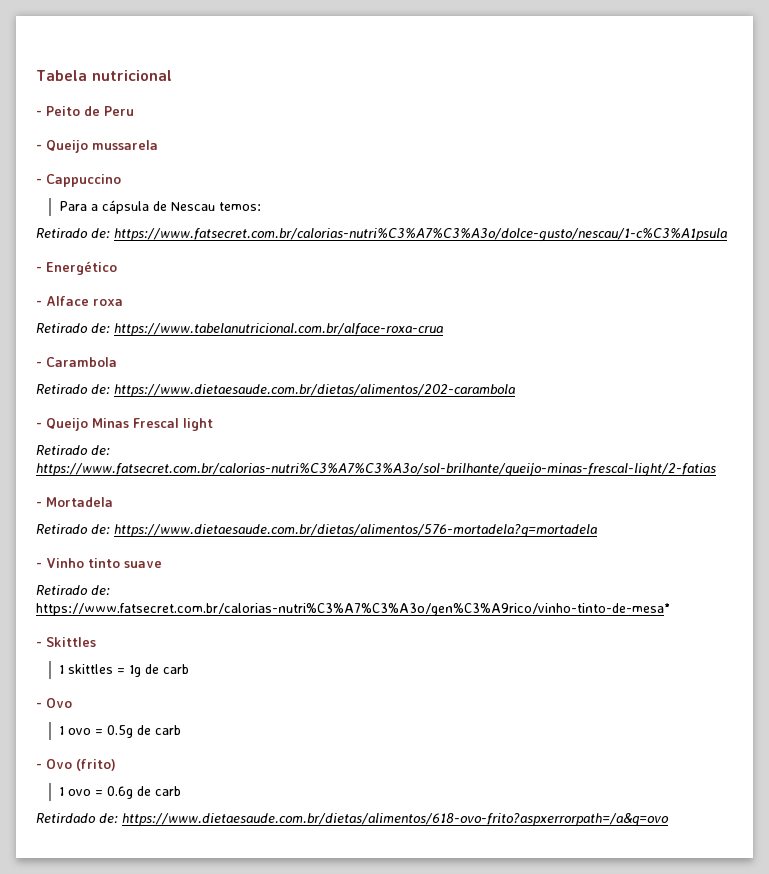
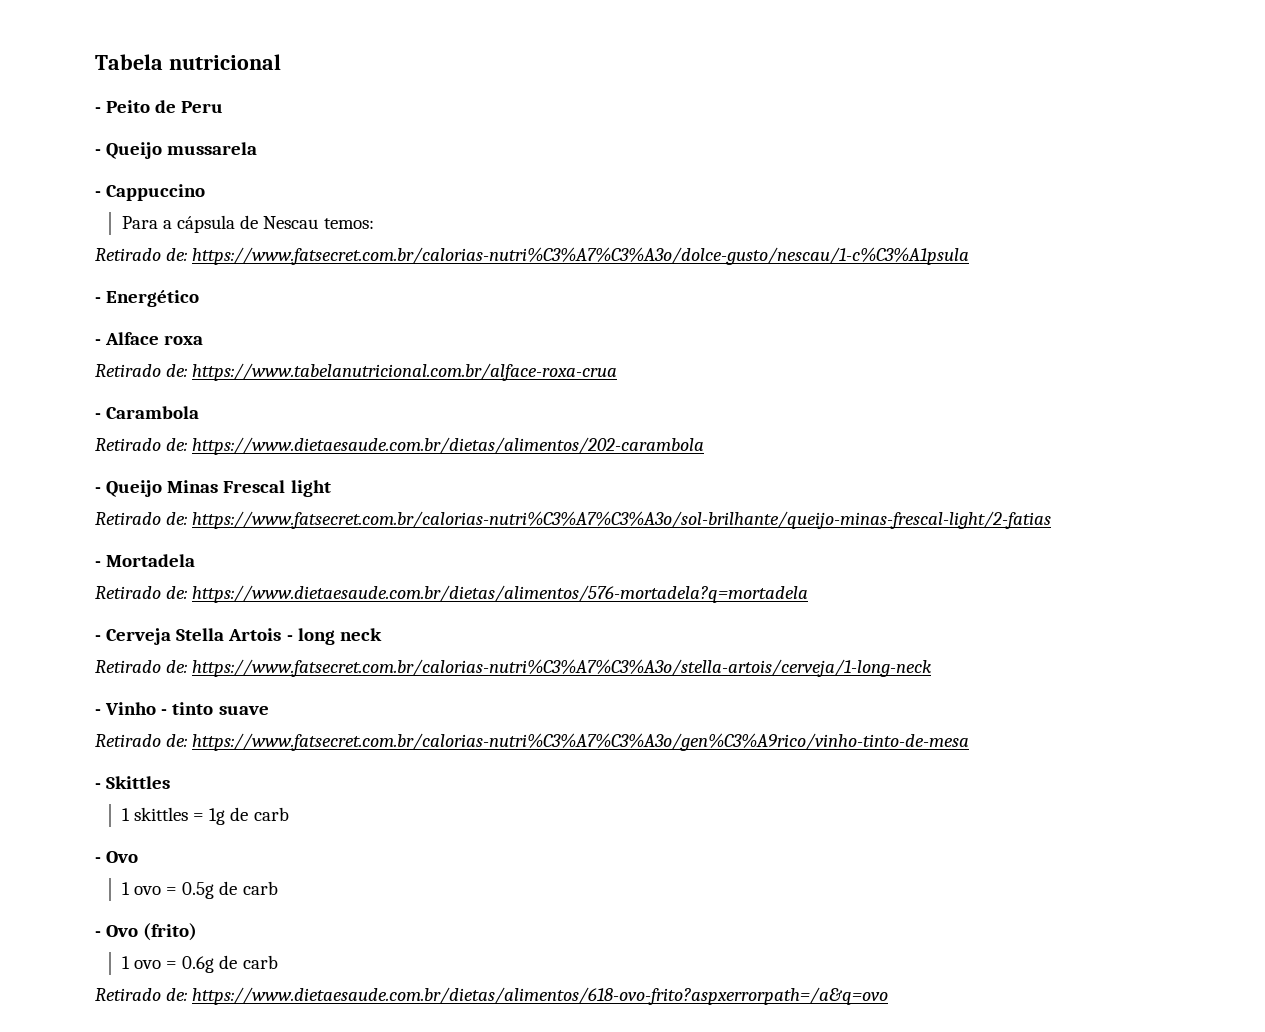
+ - Cerveja Stella Artois - long neck
+ Retirado de: https://www.fatsecret.com.br/calorias-nutri%C3%A7%C3%A3o/stella-artois/cerveja/1-long-neck
- - Vinho tinto suave
+ - Vinho - tinto suave
- Retirado de: https://www.fatsecret.com.br/calorias-nutri%C3%A7%C3%A3o/gen%C3%A9rico/vinho-tinto-de-mesa*
+ Retirado de: https://www.fatsecret.com.br/calorias-nutri%C3%A7%C3%A3o/gen%C3%A9rico/vinho-tinto-de-mesa
- Retirdado de: https://www.dietaesaude.com.br/dietas/alimentos/618-ovo-frito?aspxerrorpath=/a&q=ovo
+ Retirado de: https://www.dietaesaude.com.br/dietas/alimentos/618-ovo-frito?aspxerrorpath=/a&q=ovo

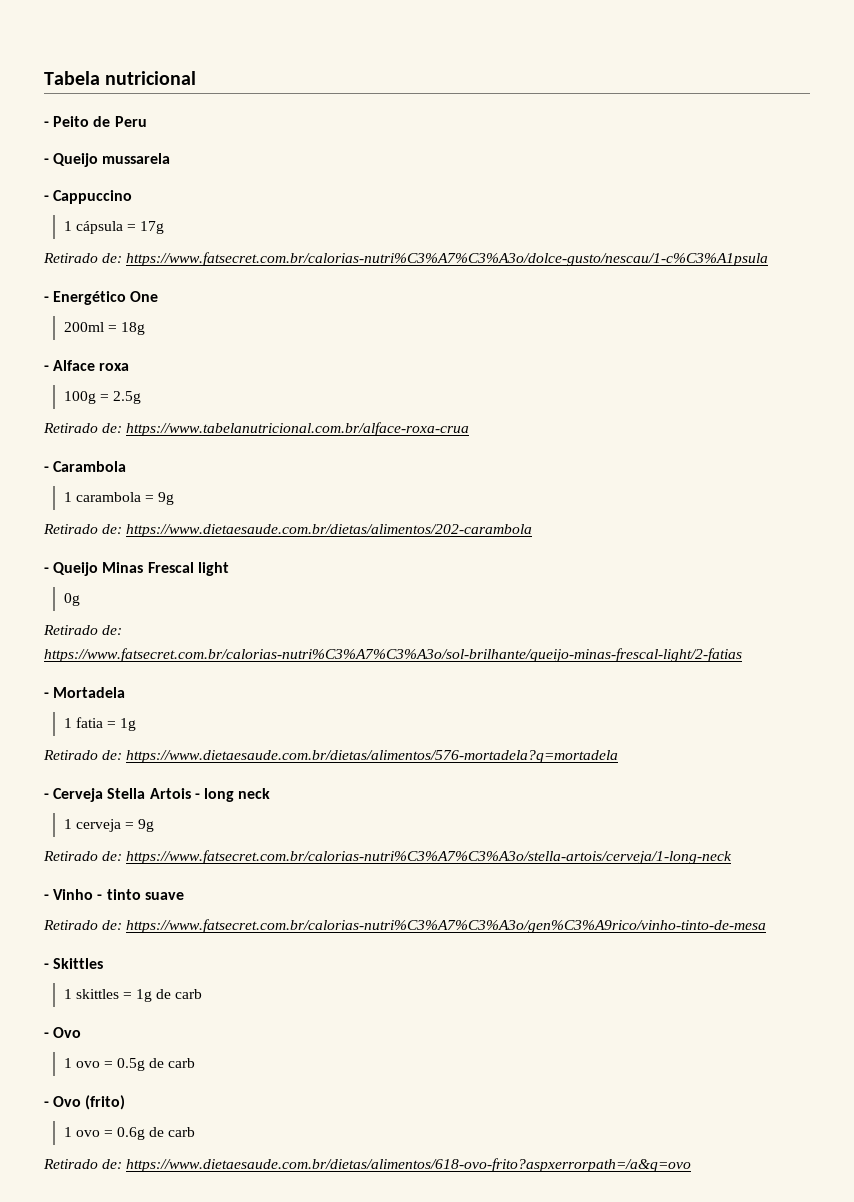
- Para a cápsula de Nescau temos:
+ 1 cápsula = 17g
- - Energético
+ - Energético One
+ 200ml = 18g
+ 100g = 2.5g
+ 1 carambola = 9g
+ 0g
+ 1 fatia = 1g
+ 1 cerveja = 9g

